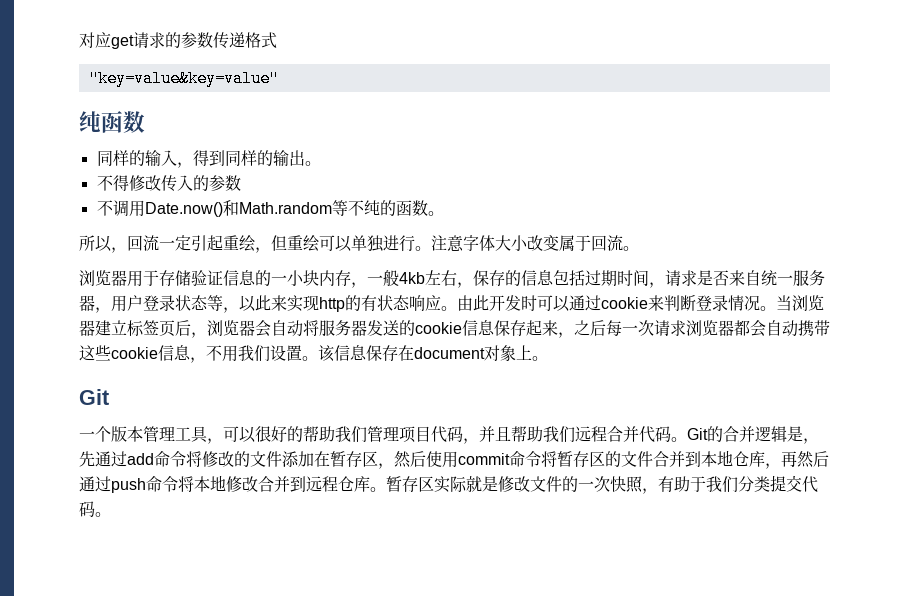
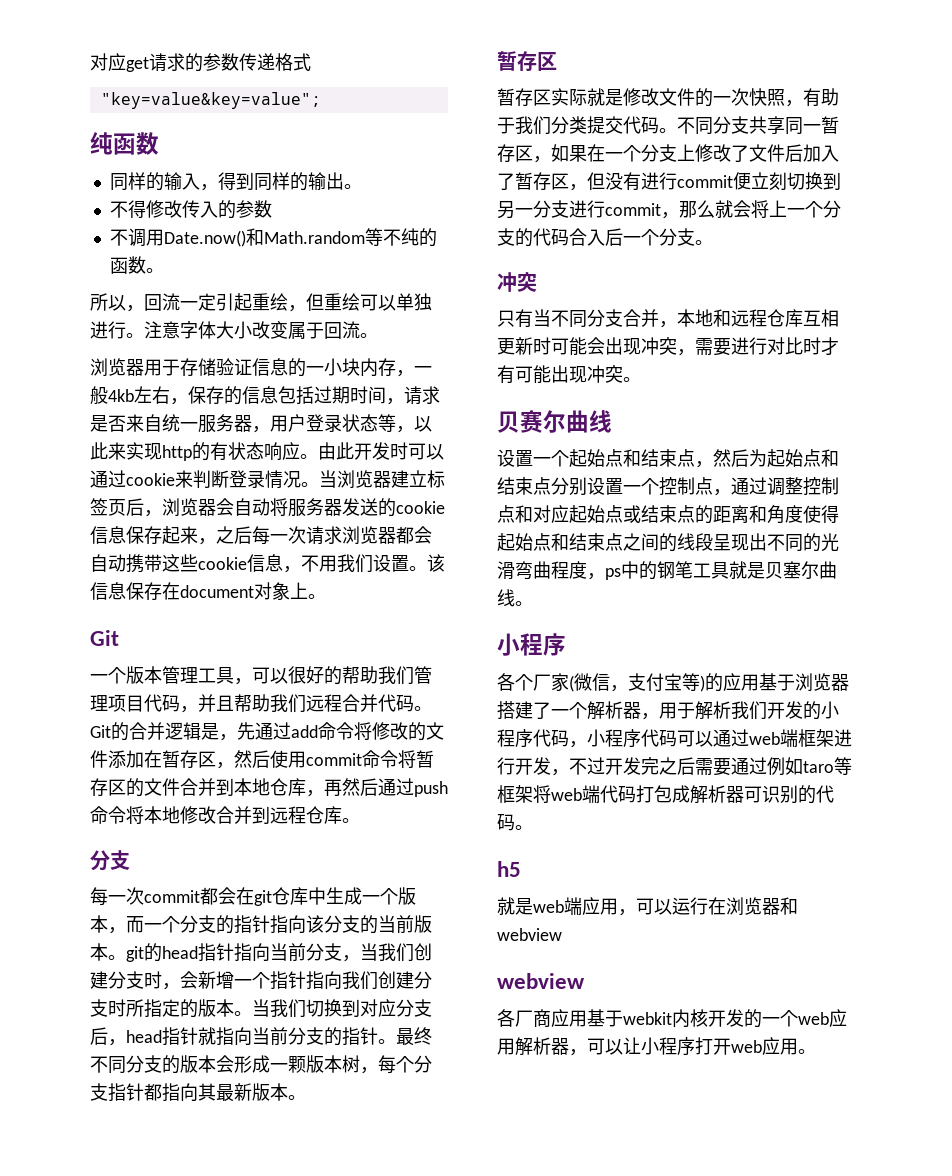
- "key=value&key=value"
+ "key=value&key=value";
- Git的合并逻辑是，先通过add命令将修改的文件添加在暂存区，然后使用commit命令将暂存区的文件合并到本地仓库，再然后通过push命令将本地修改合并到远程仓库。暂存区实际就是修改文件的一次快照，有助于我们分类提交代码。
+ Git的合并逻辑是，先通过add命令将修改的文件添加在暂存区，然后使用commit命令将暂存区的文件合并到本地仓库，再然后通过push命令将本地修改合并到远程仓库。
+ 分支
+ 每一次commit都会在git仓库中生成一个版本，而一个分支的指针指向该分支的当前版本。git的head指针指向当前分支，当我们创建分支时，会新增一个指针指向我们创建分支时所指定的版本。当我们切换到对应分支后，head指针就指向当前分支的指针。最终不同分支的版本会形成一颗版本树，每个分支指针都指向其最新版本。
+ 暂存区
+ 暂存区实际就是修改文件的一次快照，有助于我们分类提交代码。
+ 不同分支共享同一暂存区，如果在一个分支上修改了文件后加入了暂存区，但没有进行commit便立刻切换到另一分支进行commit，那么就会将上一个分支的代码合入后一个分支。
+ 冲突
+ 只有当不同分支合并，本地和远程仓库互相更新时可能会出现冲突，需要进行对比时才有可能出现冲突。
+ 贝赛尔曲线
+ 设置一个起始点和结束点，然后为起始点和结束点分别设置一个控制点，通过调整控制点和对应起始点或结束点的距离和角度使得起始点和结束点之间的线段呈现出不同的光滑弯曲程度，ps中的钢笔工具就是贝塞尔曲线。
+ 小程序
+ 各个厂家(微信，支付宝等)的应用基于浏览器搭建了一个解析器，用于解析我们开发的小程序代码，小程序代码可以通过web端框架进行开发，不过开发完之后需要通过例如taro等框架将web端代码打包成解析器可识别的代码。
+ h5
+ 就是web端应用，可以运行在浏览器和webview
+ webview
+ 各厂商应用基于webkit内核开发的一个web应用解析器，可以让小程序打开web应用。

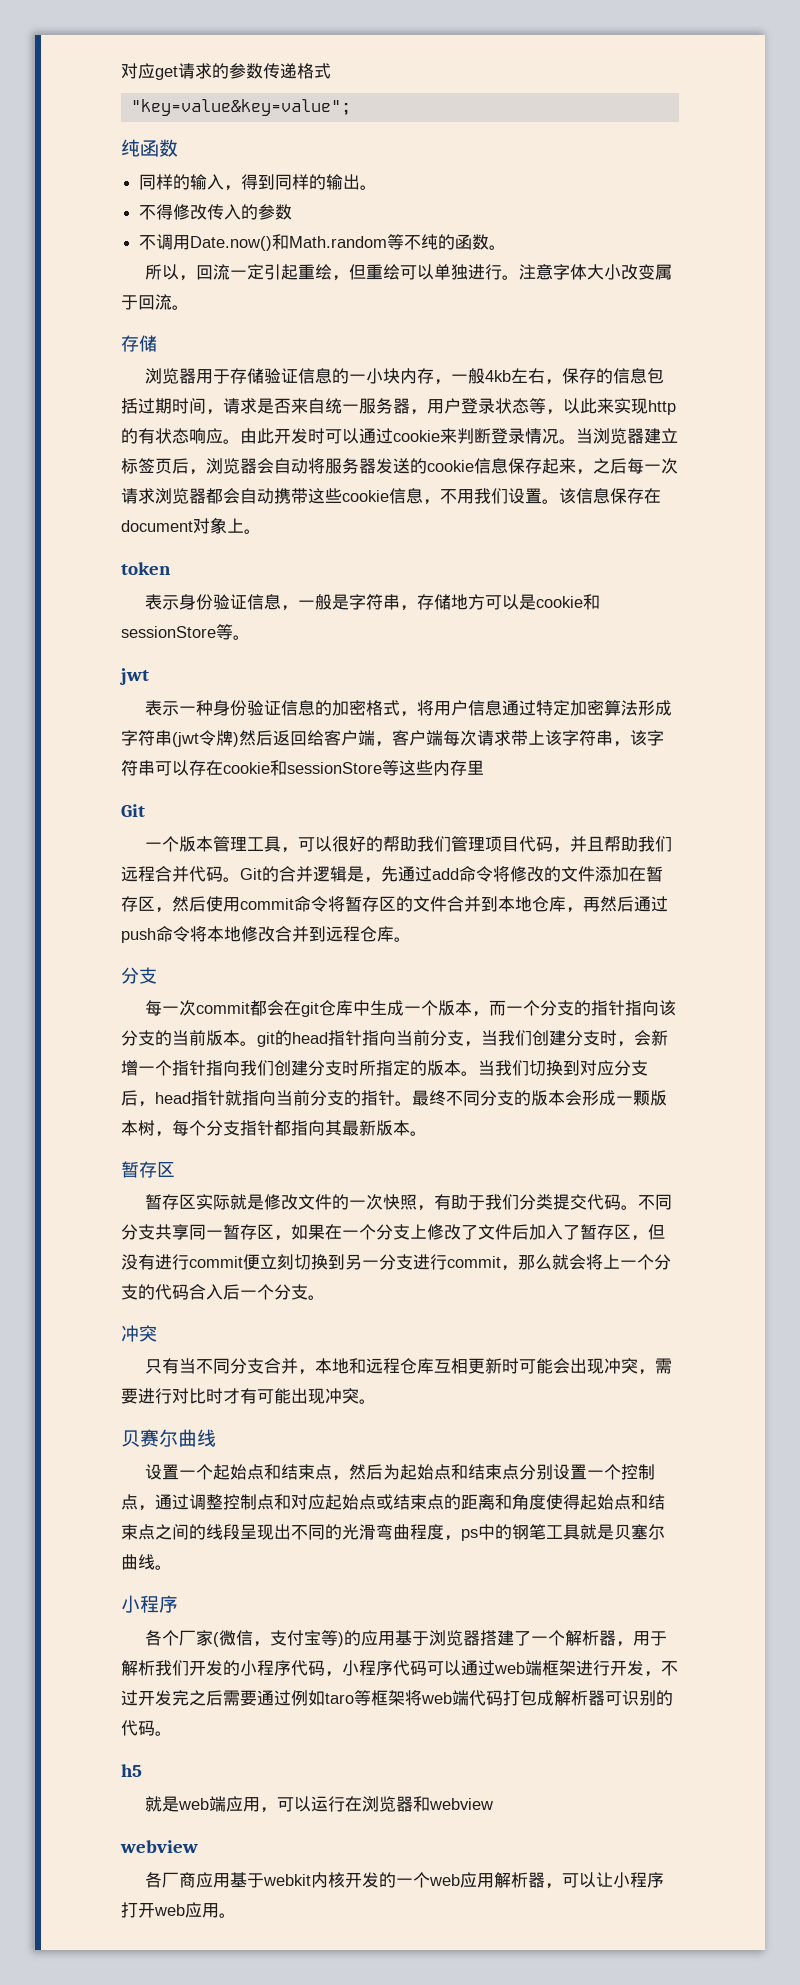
  注意字体大小改变属于回流。
+ 存储
+ token
+ 表示身份验证信息，一般是字符串，存储地方可以是cookie和sessionStore等。
+ jwt
+ 表示一种身份验证信息的加密格式，将用户信息通过特定加密算法形成字符串(jwt令牌)然后返回给客户端，客户端每次请求带上该字符串，该字符串可以存在cookie和sessionStore等这些内存里

